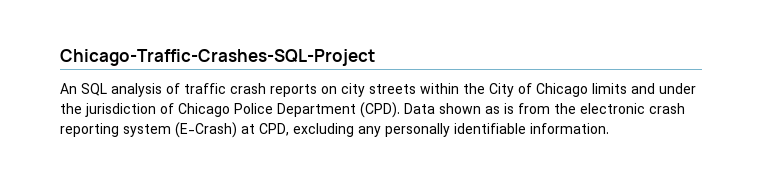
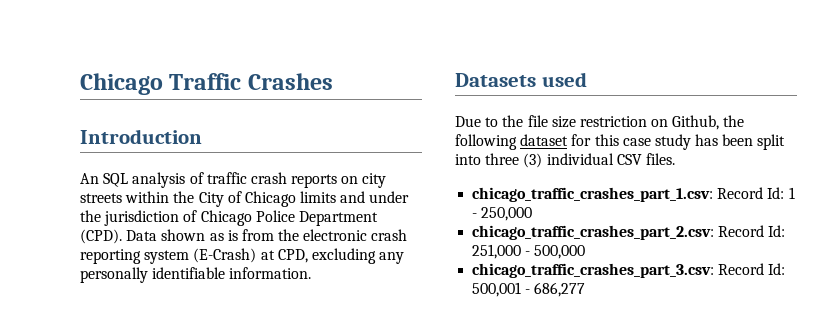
- Chicago-Traffic-Crashes-SQL-Project
+ Chicago Traffic Crashes
+ Introduction
+ Datasets used
+ Due to the file size restriction on Github, the following dataset for this case study has been split into three (3) individual CSV files.
+ chicago_traffic_crashes_part_1.csv: Record Id: 1 - 250,000
+ chicago_traffic_crashes_part_2.csv: Record Id: 251,000 - 500,000
+ chicago_traffic_crashes_part_3.csv: Record Id: 500,001 - 686,277

